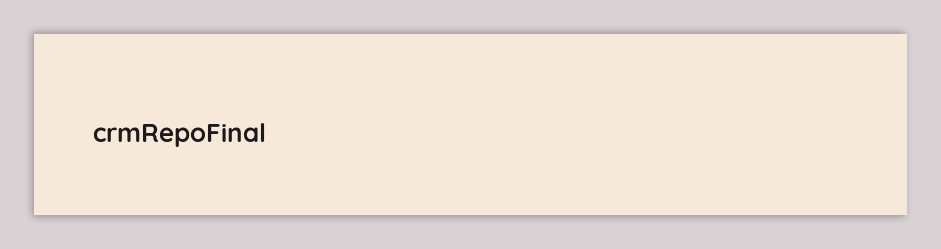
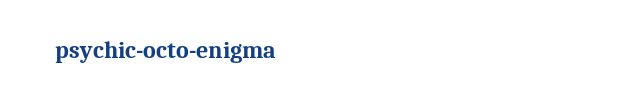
- crmRepoFinal
+ psychic-octo-enigma

